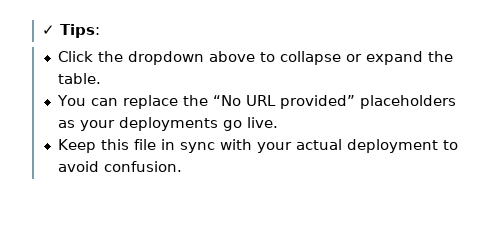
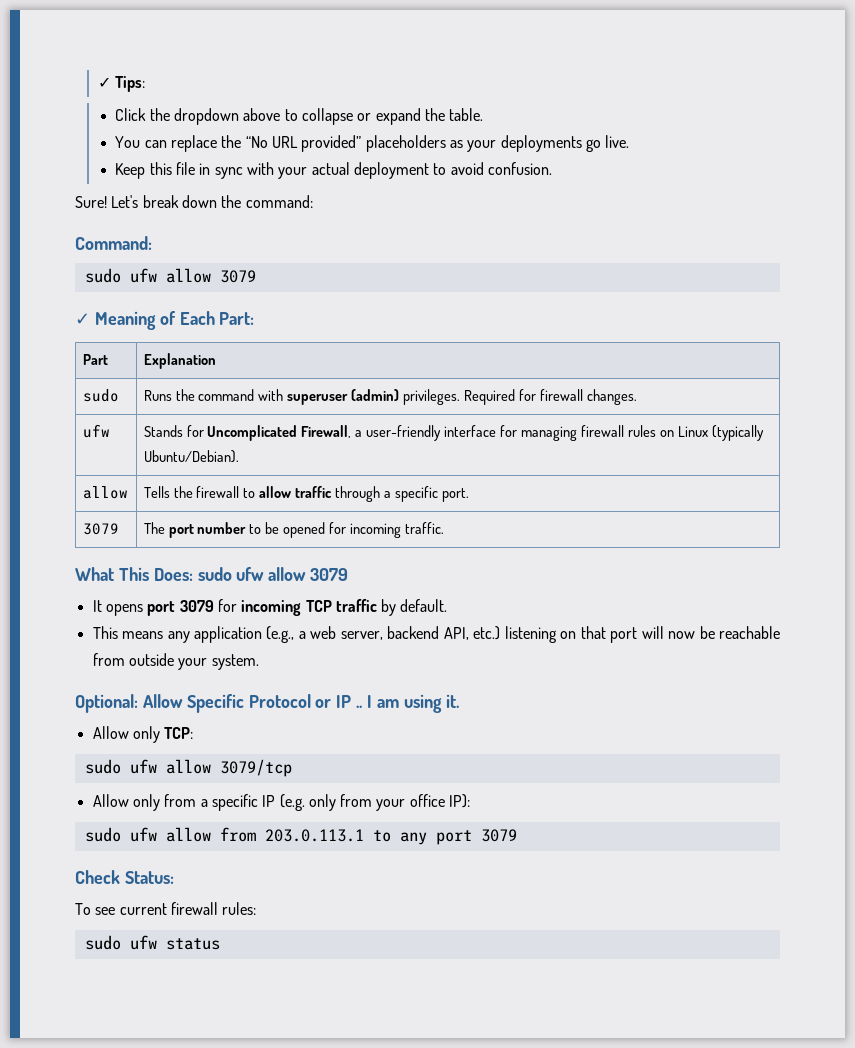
+ Sure! Let's break down the command:
+ Command:
+ sudo ufw allow 3079
+ ✓ Meaning of Each Part:
+ Part | Explanation
+ sudo | Runs the command with superuser (admin) privileges. Required for firewall changes.
+ ufw | Stands for Uncomplicated Firewall, a user-friendly interface for managing firewall rules on Linux (typically Ubuntu/Debian).
+ allow | Tells the firewall to allow traffic through a specific port.
+ 3079 | The port number to be opened for incoming traffic.
+ What This Does: sudo ufw allow 3079
+ It opens port 3079 for incoming TCP traffic by default.
+ This means any application (e.g., a web server, backend API, etc.) listening on that port will now be reachable from outside your system.
+ Optional: Allow Specific Protocol or IP .. I am using it.
+ Allow only TCP:
+ sudo ufw allow 3079/tcp
+ Allow only from a specific IP (e.g. only from your office IP):
+ sudo ufw allow from 203.0.113.1 to any port 3079
+ Check Status:
+ To see current firewall rules:
+ sudo ufw status

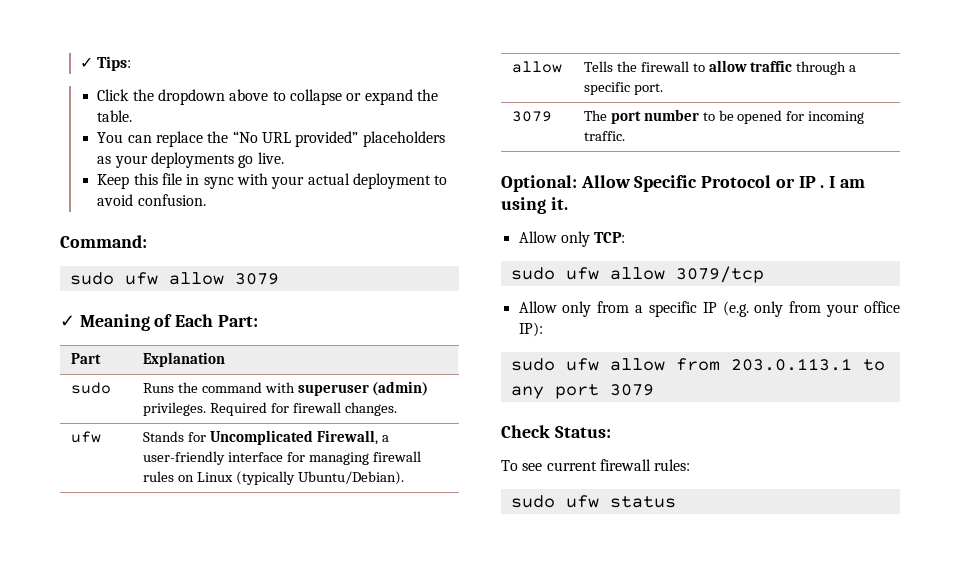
- Sure! Let's break down the command:
- What This Does: sudo ufw allow 3079
- It opens port 3079 for incoming TCP traffic by default.
- This means any application (e.g., a web server, backend API, etc.) listening on that port will now be reachable from outside your system.
- Optional: Allow Specific Protocol or IP ..
+ Optional: Allow Specific Protocol or IP .

